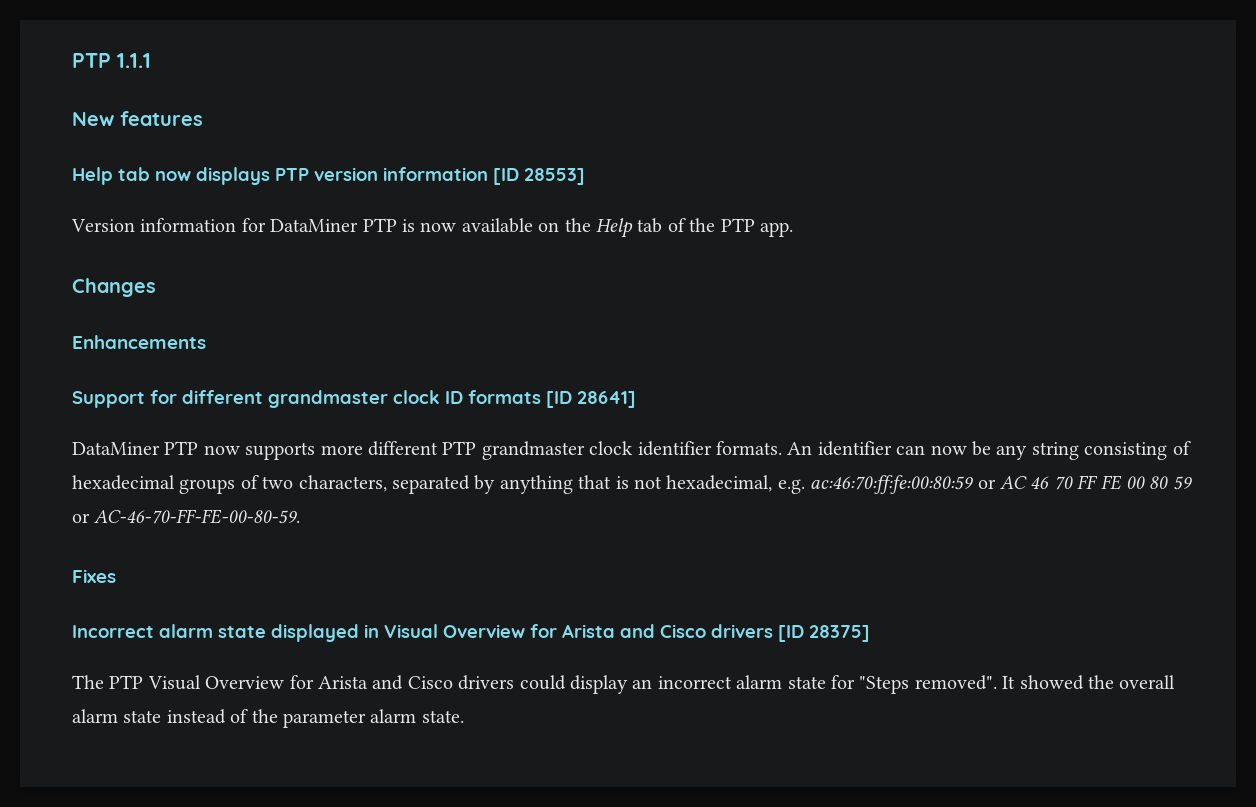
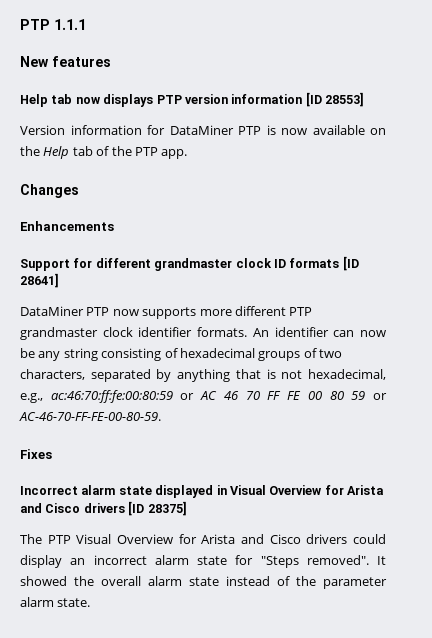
- An identifier can now be any string consisting of hexadecimal groups of two characters, separated by anything that is not hexadecimal, e.g. ac:46:70:ff:fe:00:80:59 or AC 46 70 FF FE 00 80 59 or AC-46-70-FF-FE-00-80-59.
+ An identifier can now be any string consisting of hexadecimal groups of two characters, separated by anything that is not hexadecimal, e.g., ac:46:70:ff:fe:00:80:59 or AC 46 70 FF FE 00 80 59 or AC-46-70-FF-FE-00-80-59.

